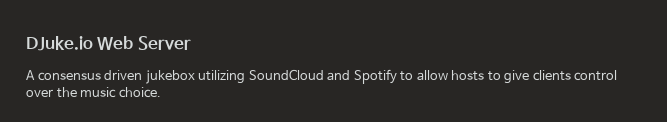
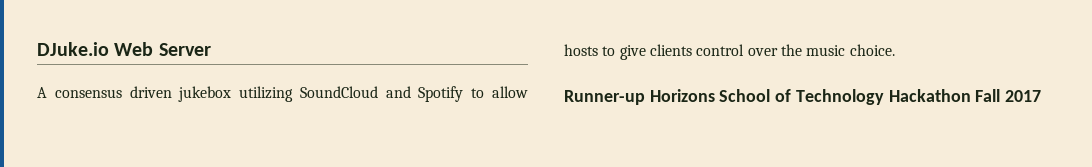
+ Runner-up Horizons School of Technology Hackathon Fall 2017

